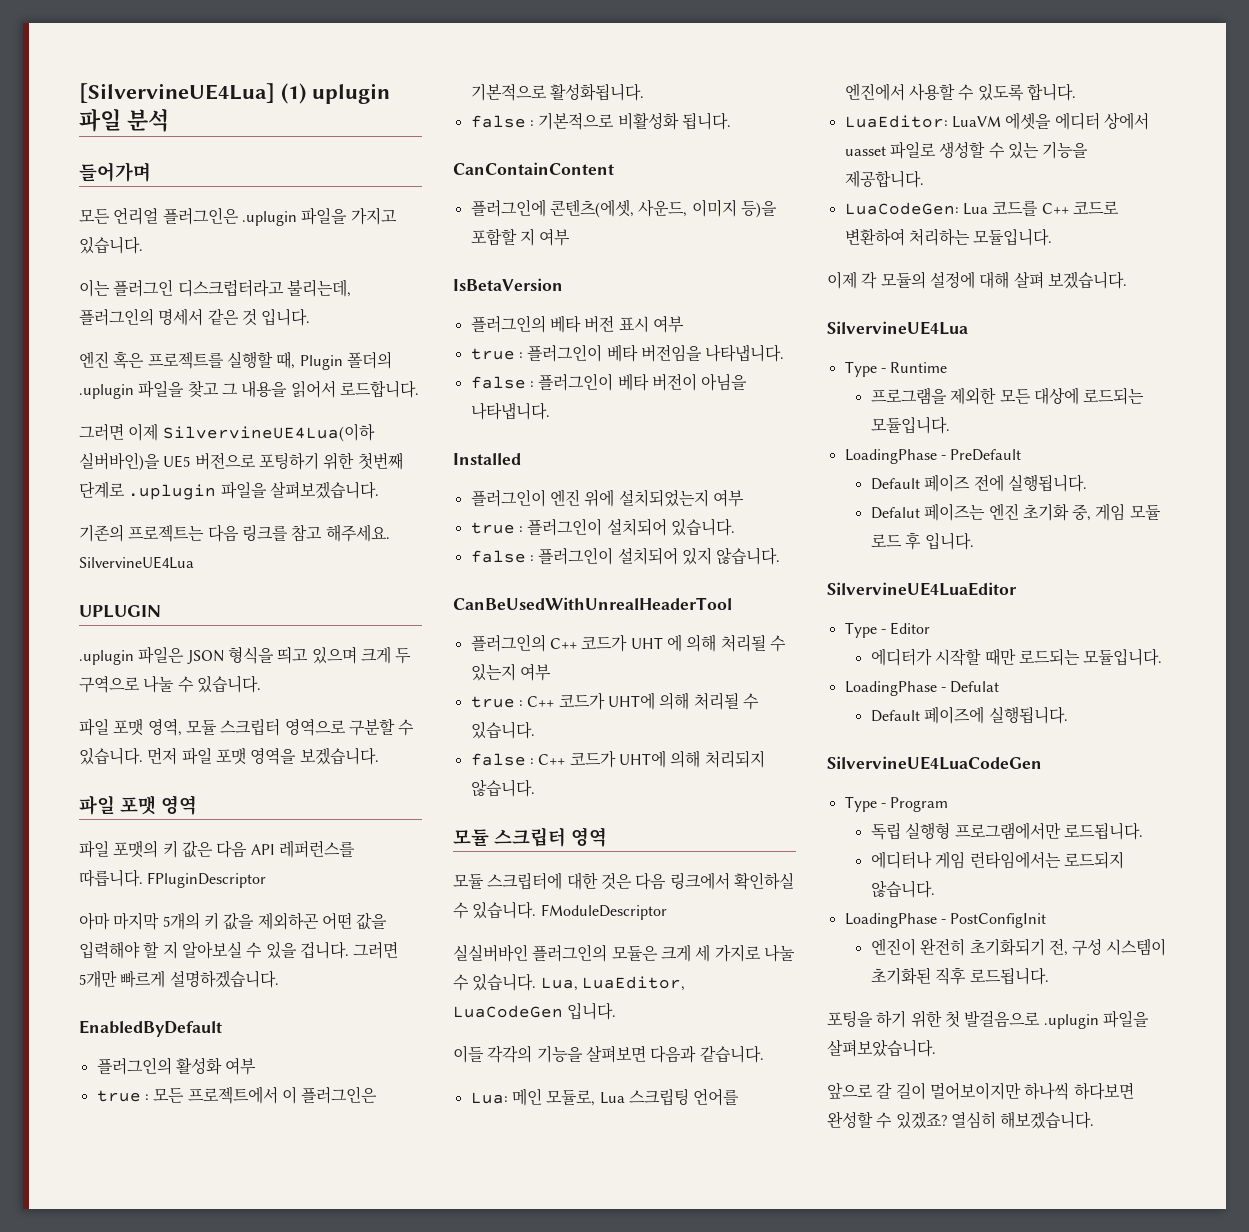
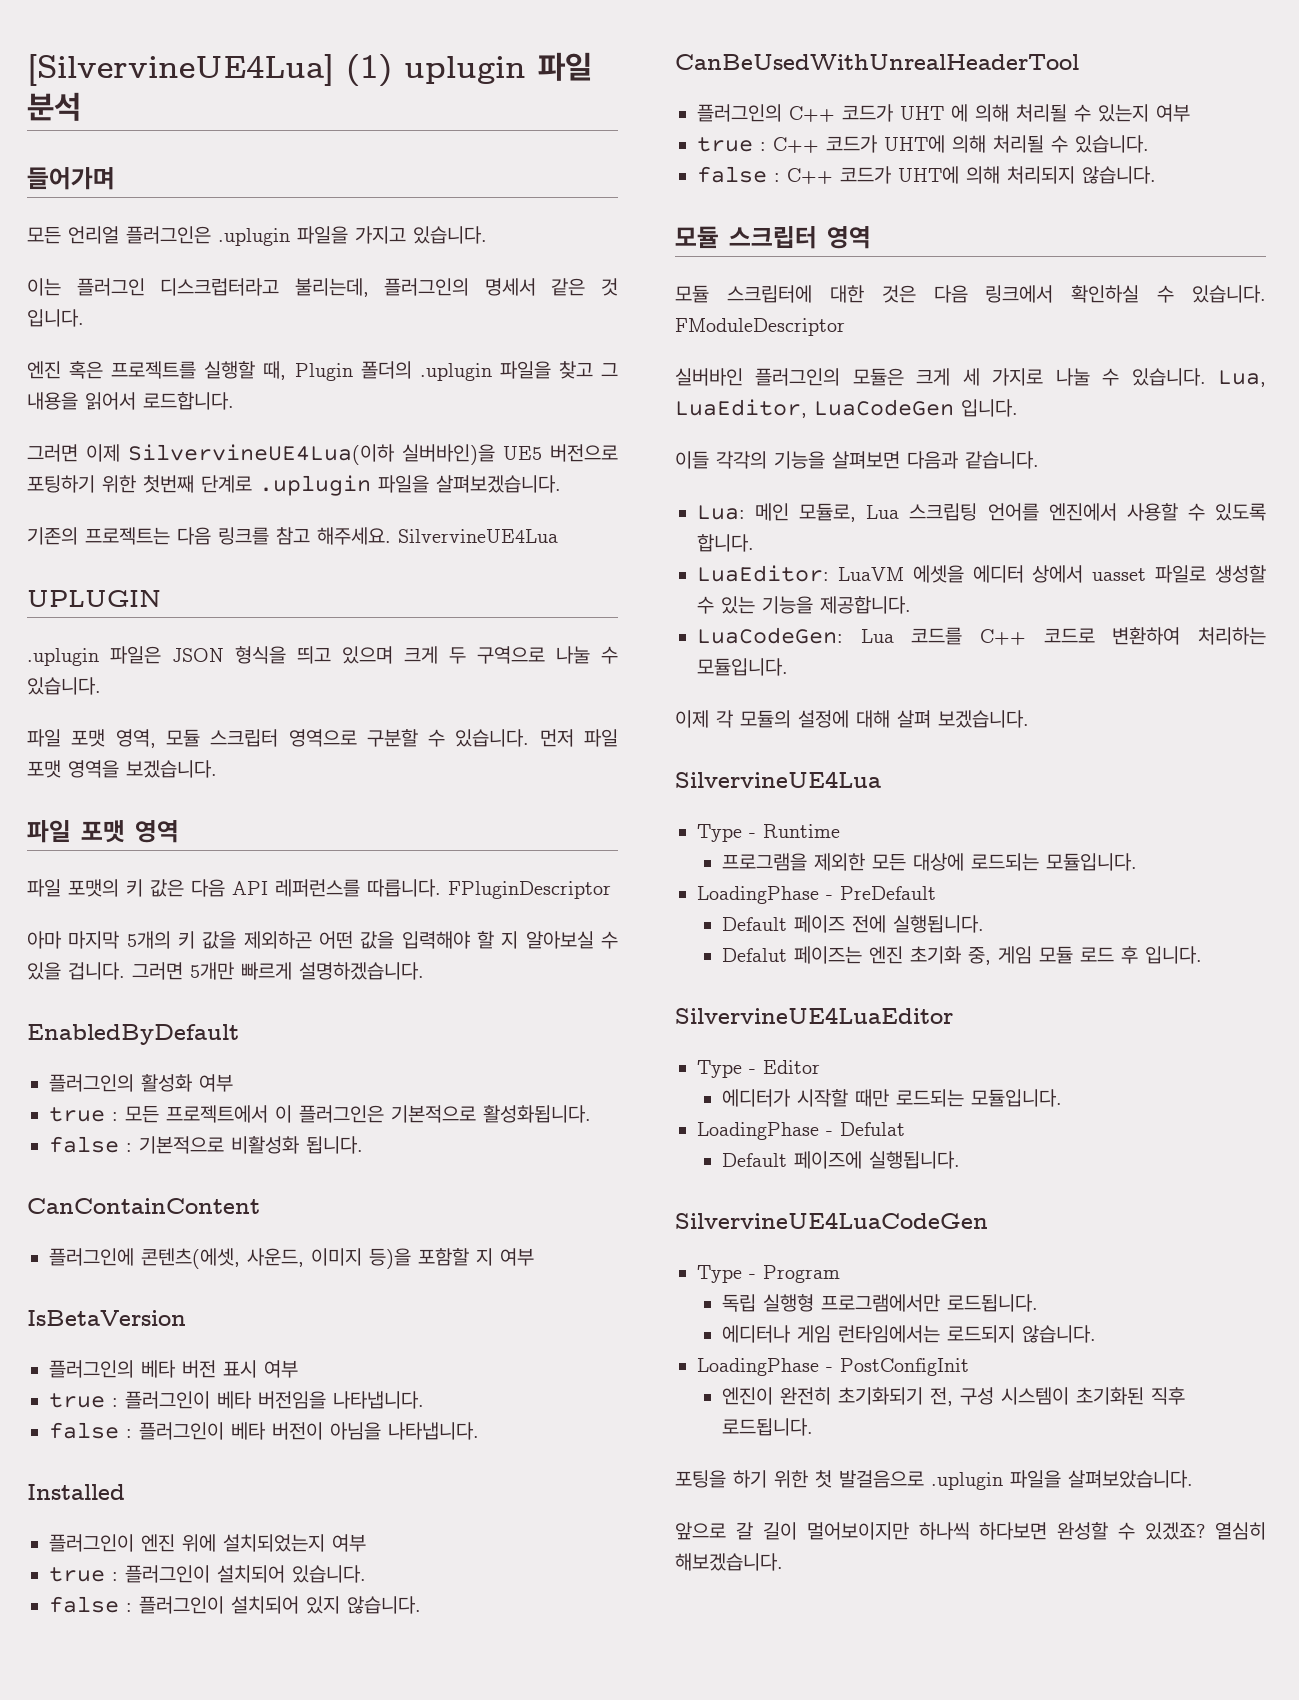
- 실실버바인 플러그인의 모듈은 크게 세 가지로 나눌 수 있습니다.
+ 실버바인 플러그인의 모듈은 크게 세 가지로 나눌 수 있습니다.

